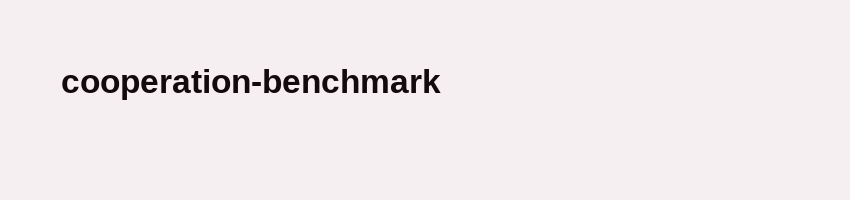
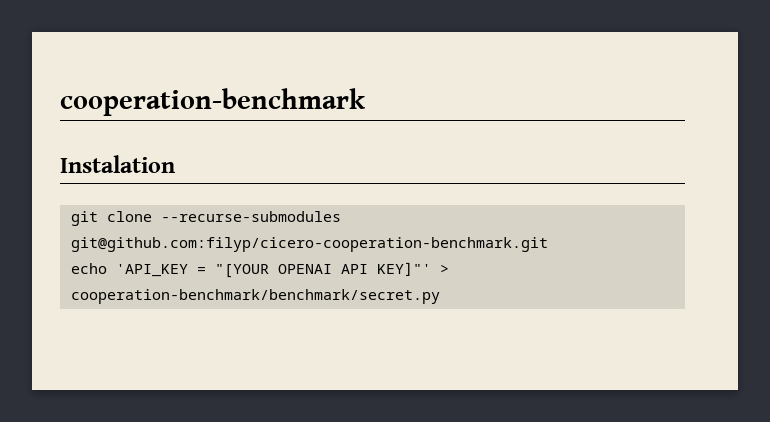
+ Instalation
+ git clone --recurse-submodules git@github.com:filyp/cicero-cooperation-benchmark.git
+ echo 'API_KEY = "[YOUR OPENAI API KEY]"' > cooperation-benchmark/benchmark/secret.py

